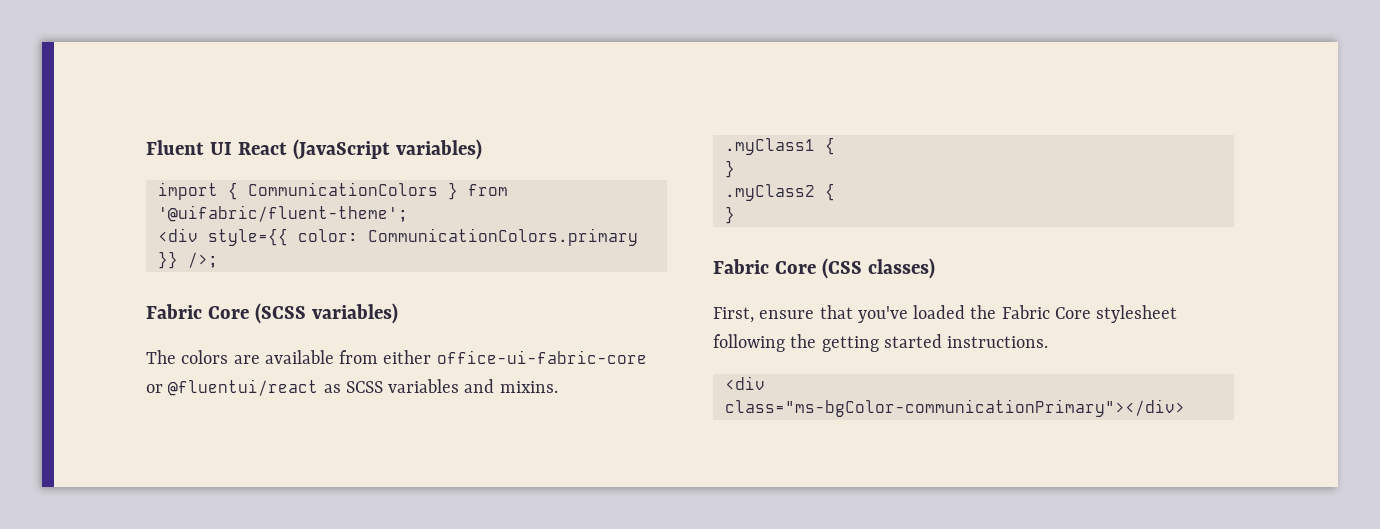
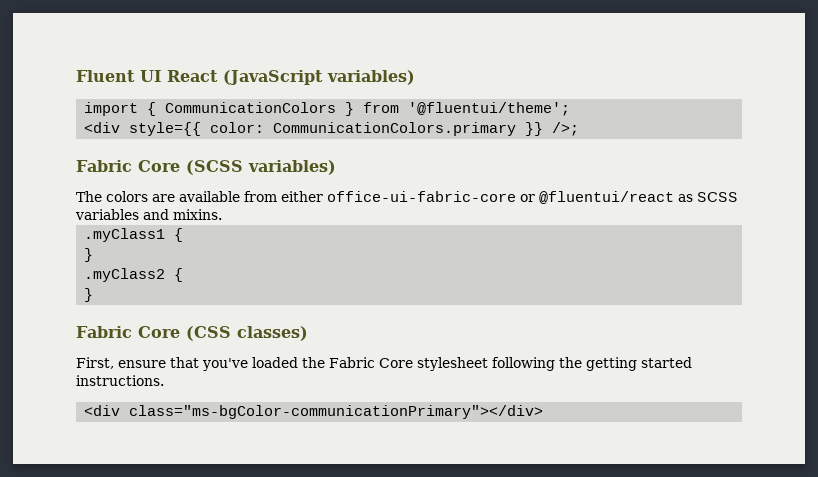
- import { CommunicationColors } from '@uifabric/fluent-theme';
+ import { CommunicationColors } from '@fluentui/theme';

